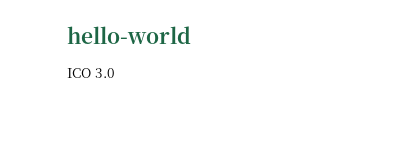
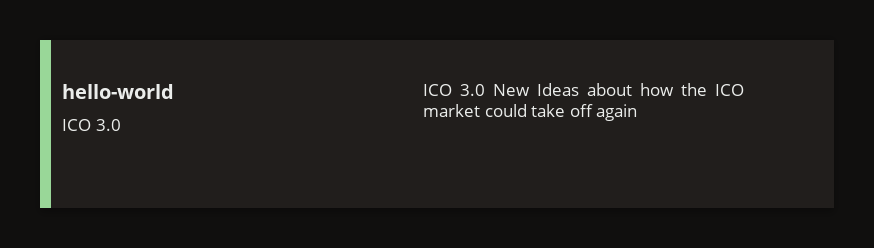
+ ICO 3.0 New Ideas about how the ICO market could take off again

